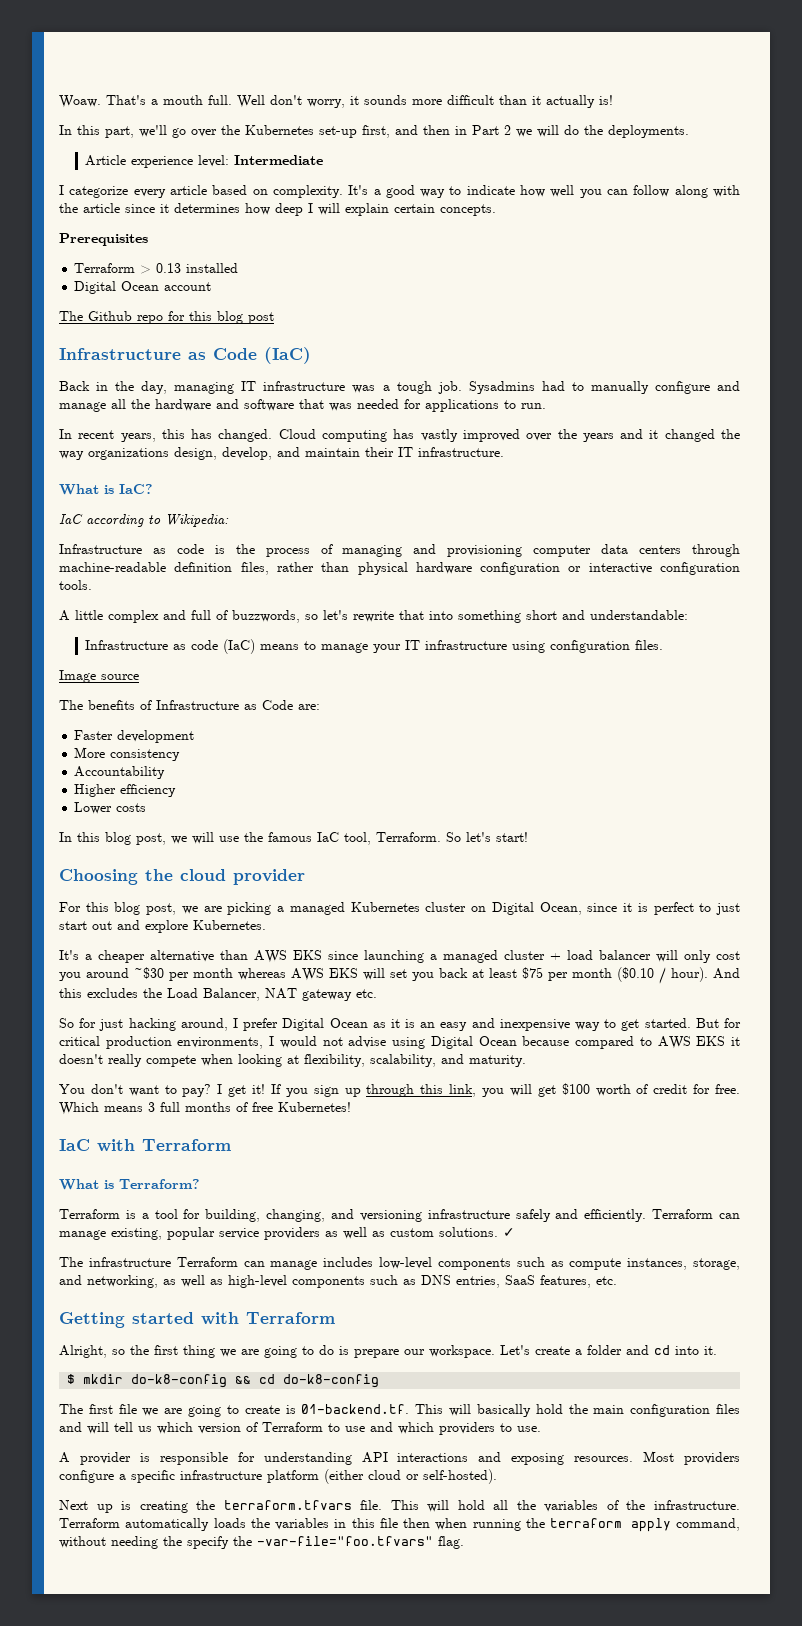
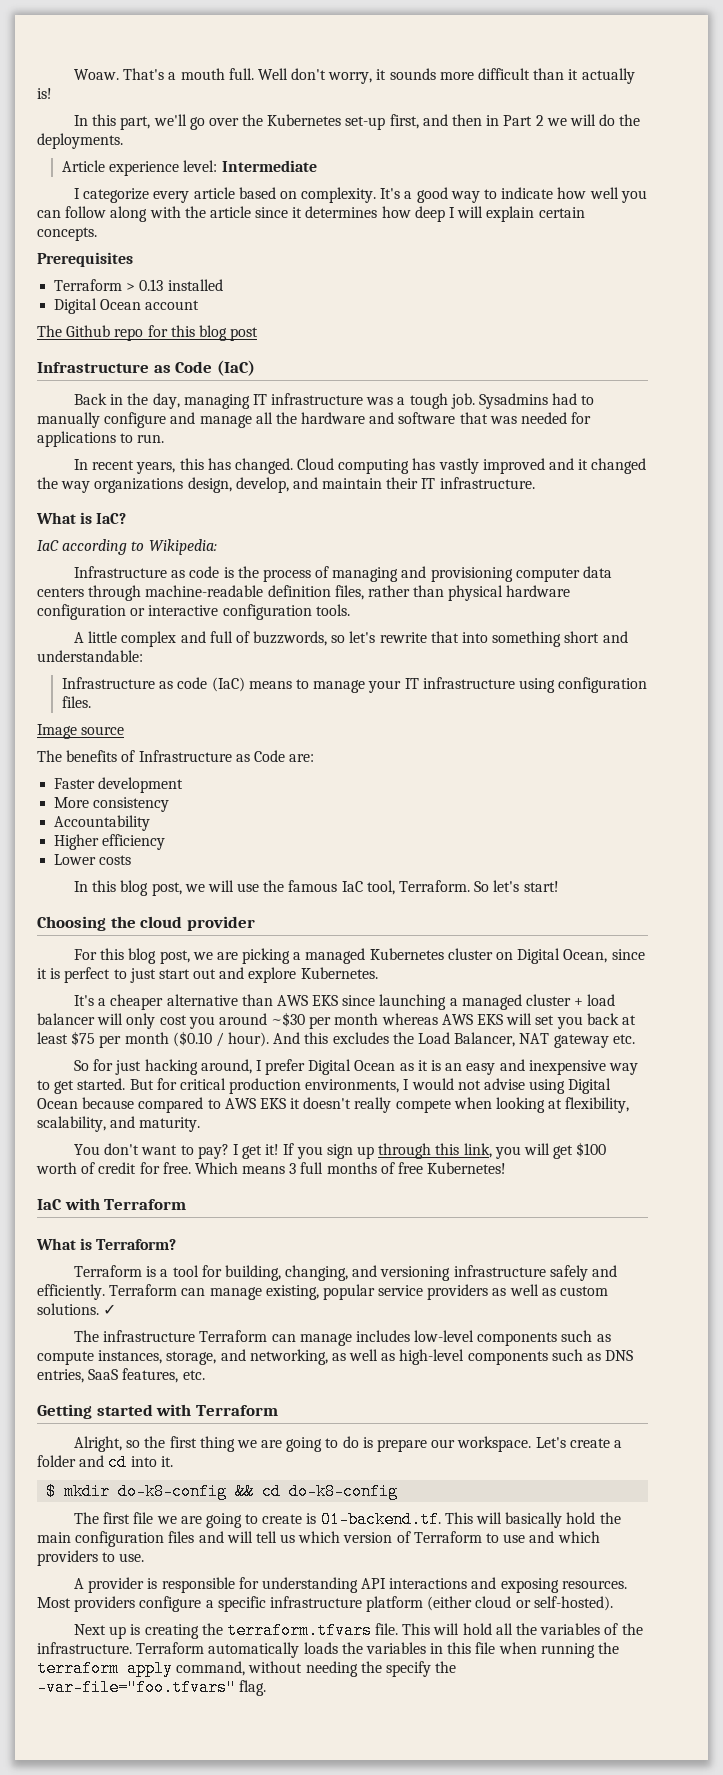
- Cloud computing has vastly improved over the years and it changed the way organizations design, develop, and maintain their IT infrastructure.
+ Cloud computing has vastly improved and it changed the way organizations design, develop, and maintain their IT infrastructure.
- Terraform automatically loads the variables in this file then when running the terraform apply command, without needing the specify the -var-file="foo.tfvars" flag.
+ Terraform automatically loads the variables in this file when running the terraform apply command, without needing the specify the -var-file="foo.tfvars" flag.

